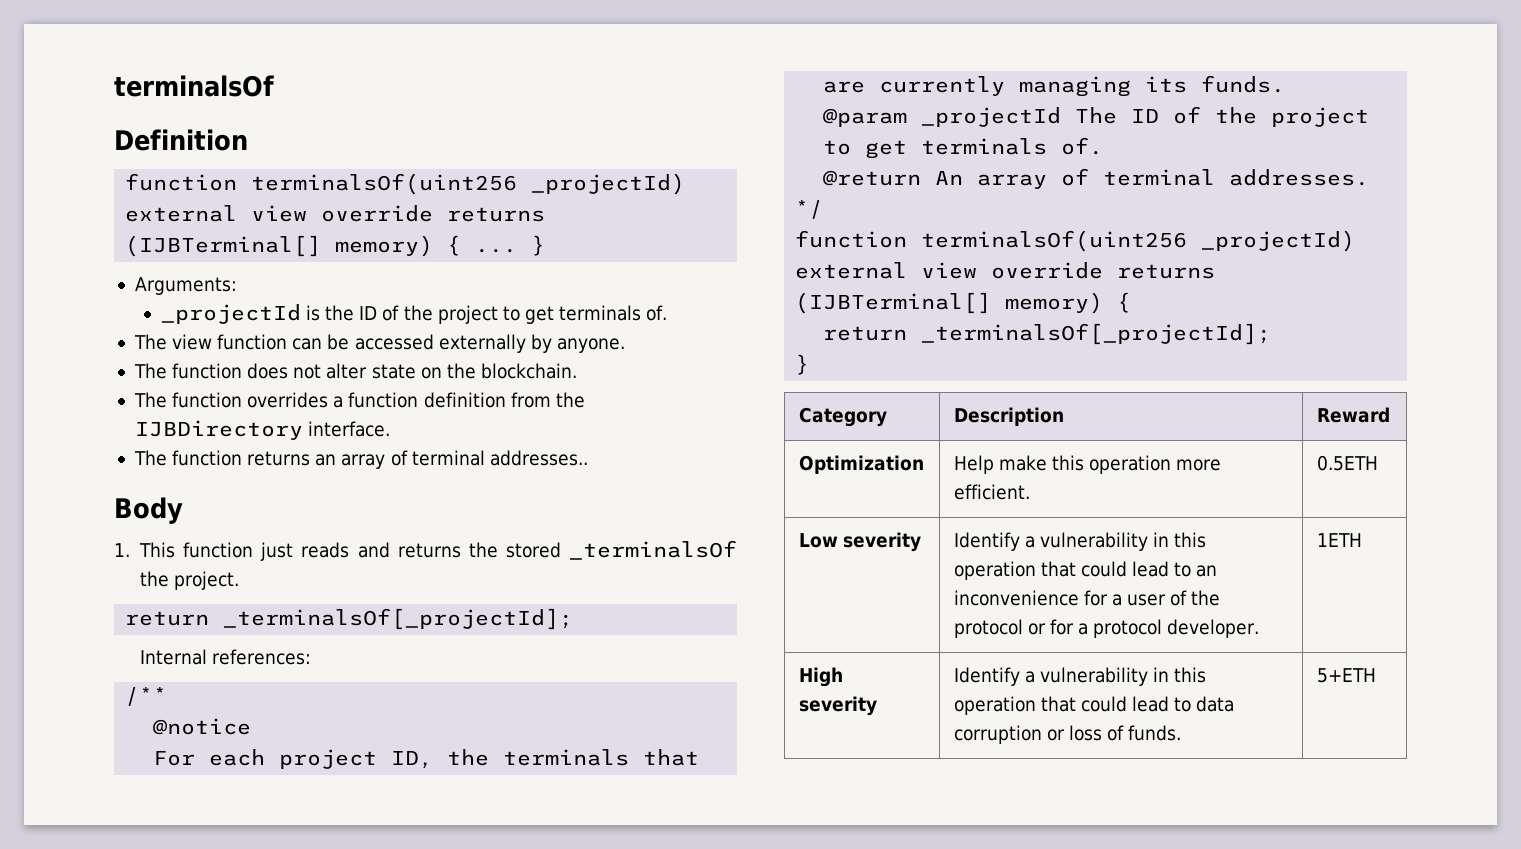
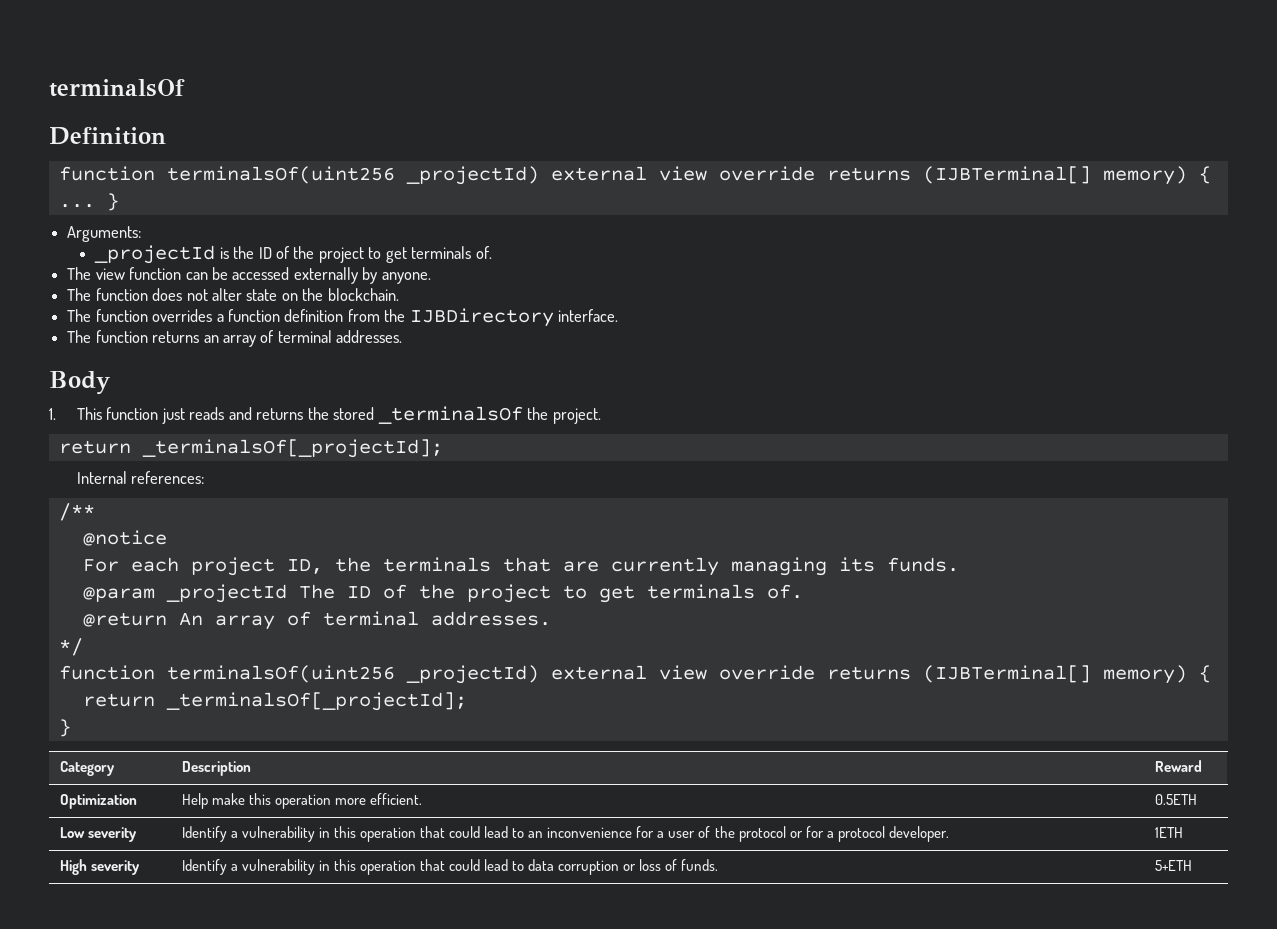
- The function returns an array of terminal addresses..
+ The function returns an array of terminal addresses.

